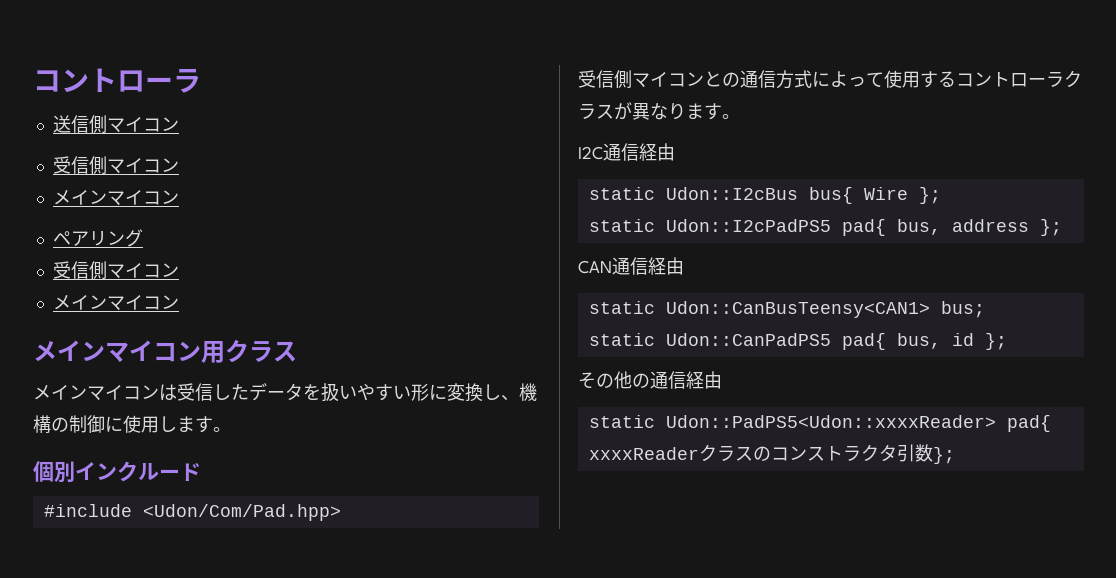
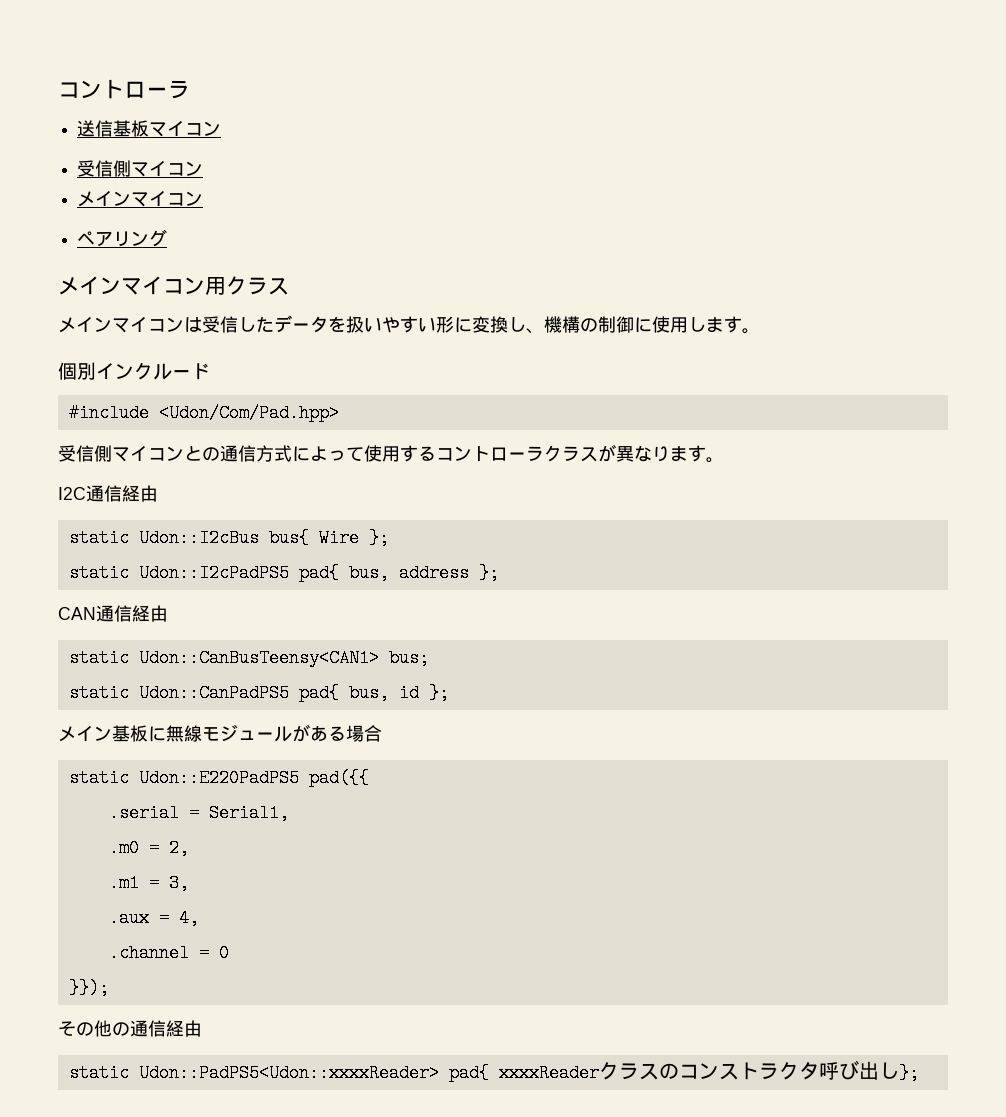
- 送信側マイコン
+ 送信基板マイコン
  ペアリング
- 受信側マイコン
- メインマイコン
+ メイン基板に無線モジュールがある場合
+ static Udon::E220PadPS5 pad({{
+ .serial = Serial1,
+ .m0 = 2,
+ .m1 = 3,
+ .aux = 4,
+ .channel = 0
+ }});
- static Udon::PadPS5<Udon::xxxxReader> pad{ xxxxReaderクラスのコンストラクタ引数};
+ static Udon::PadPS5<Udon::xxxxReader> pad{ xxxxReaderクラスのコンストラクタ呼び出し};

